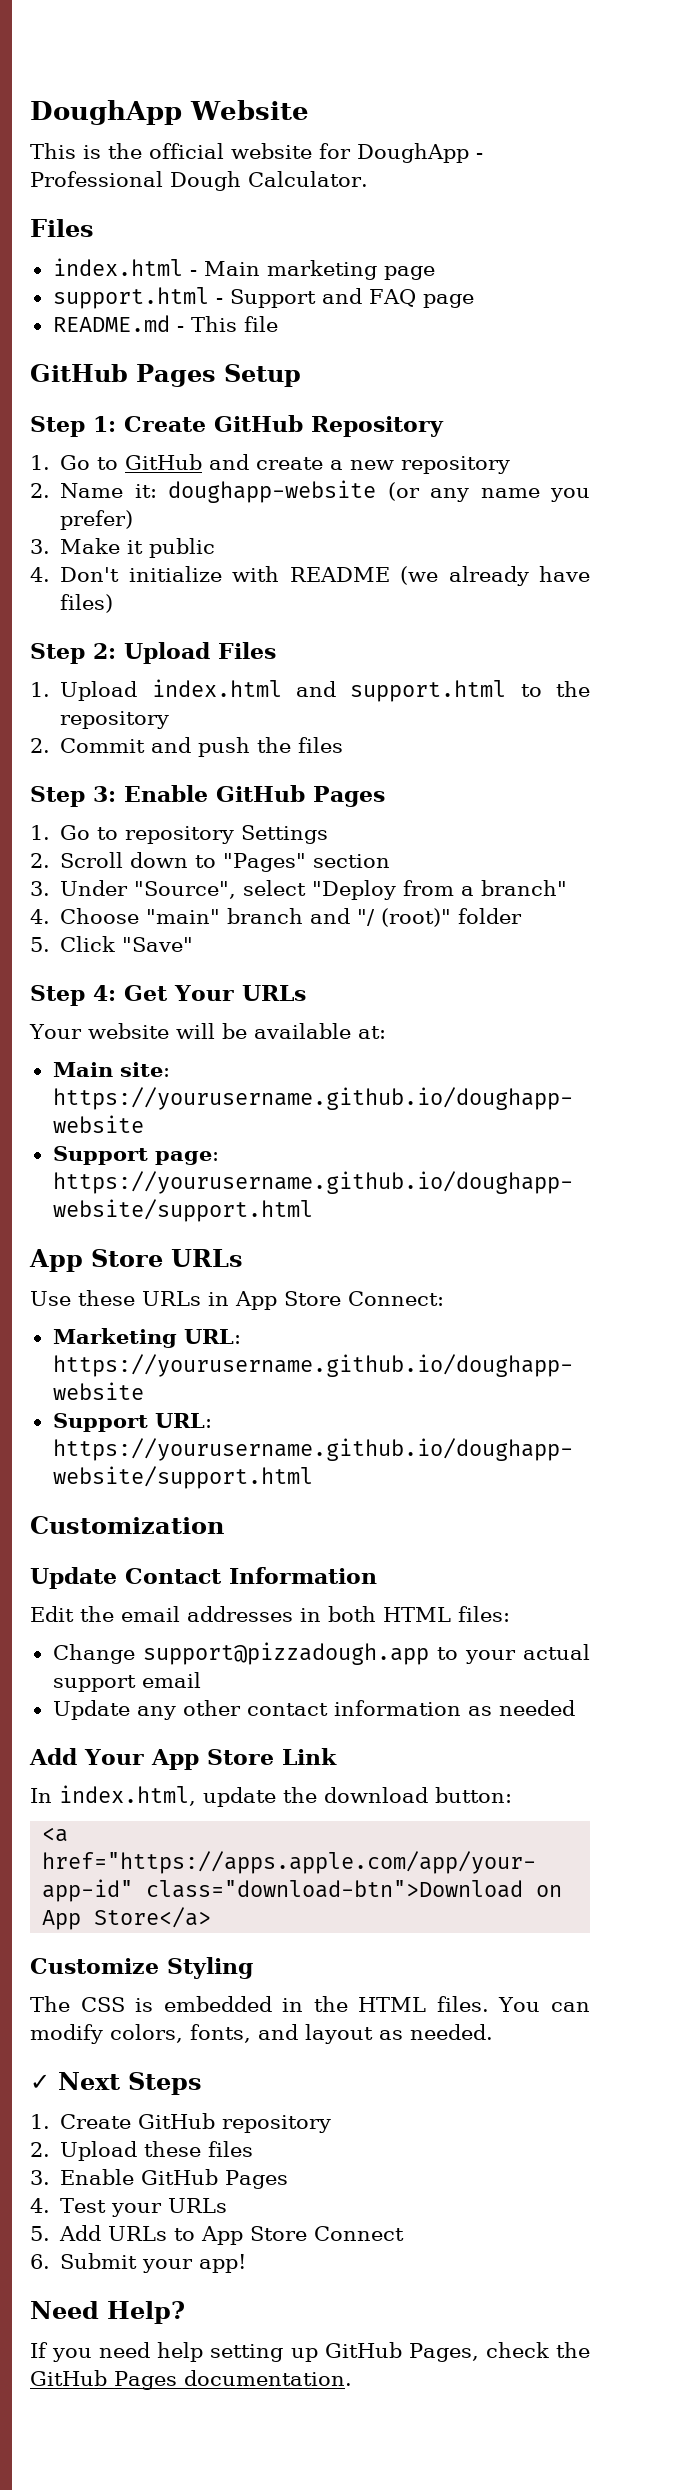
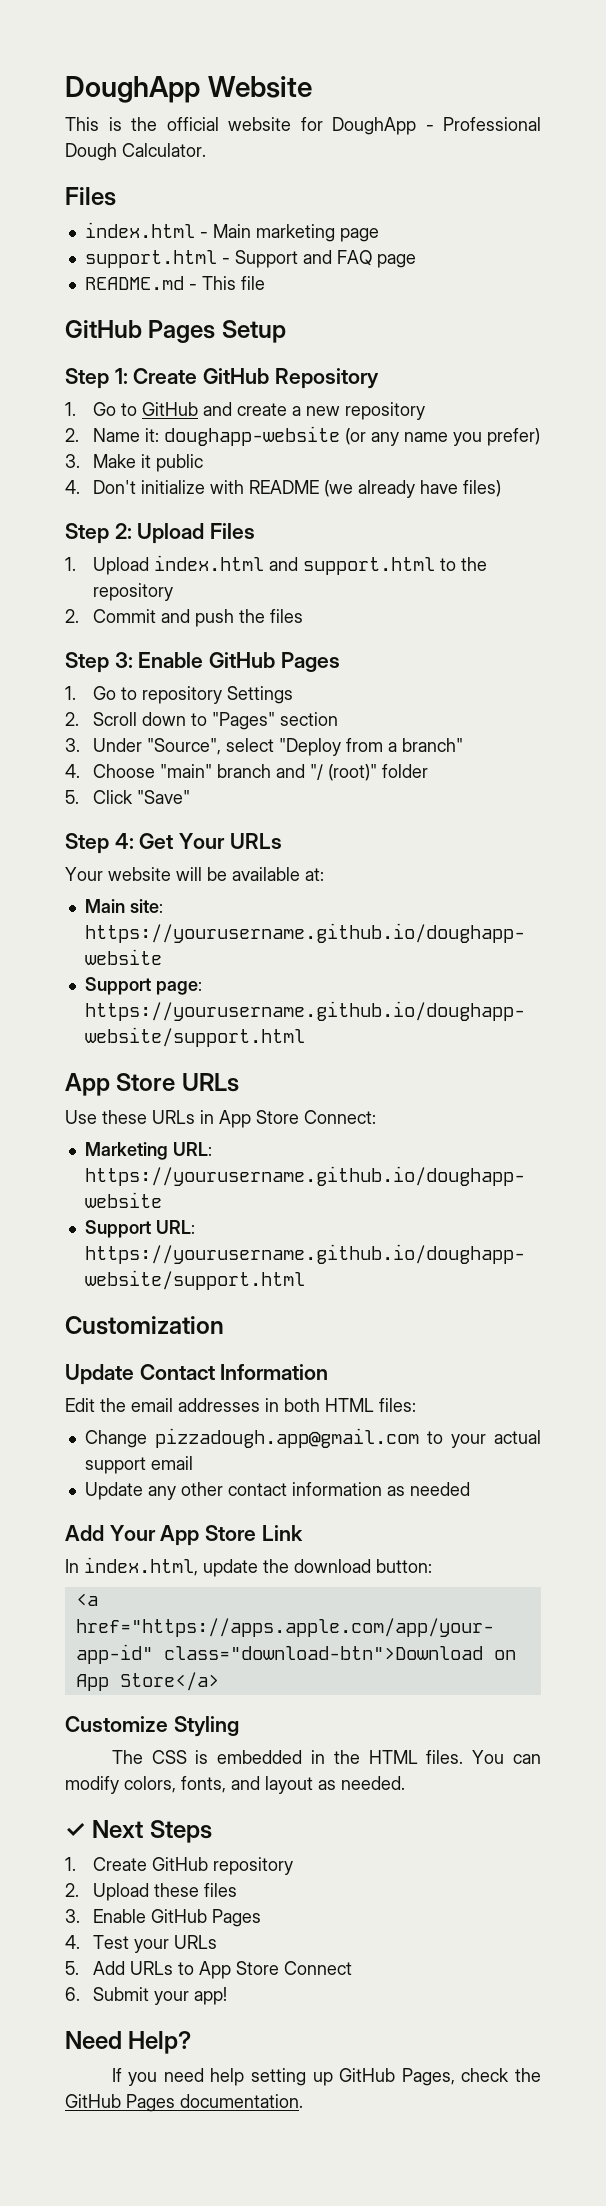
- Change support@pizzadough.app to your actual support email
+ Change pizzadough.app@gmail.com to your actual support email

